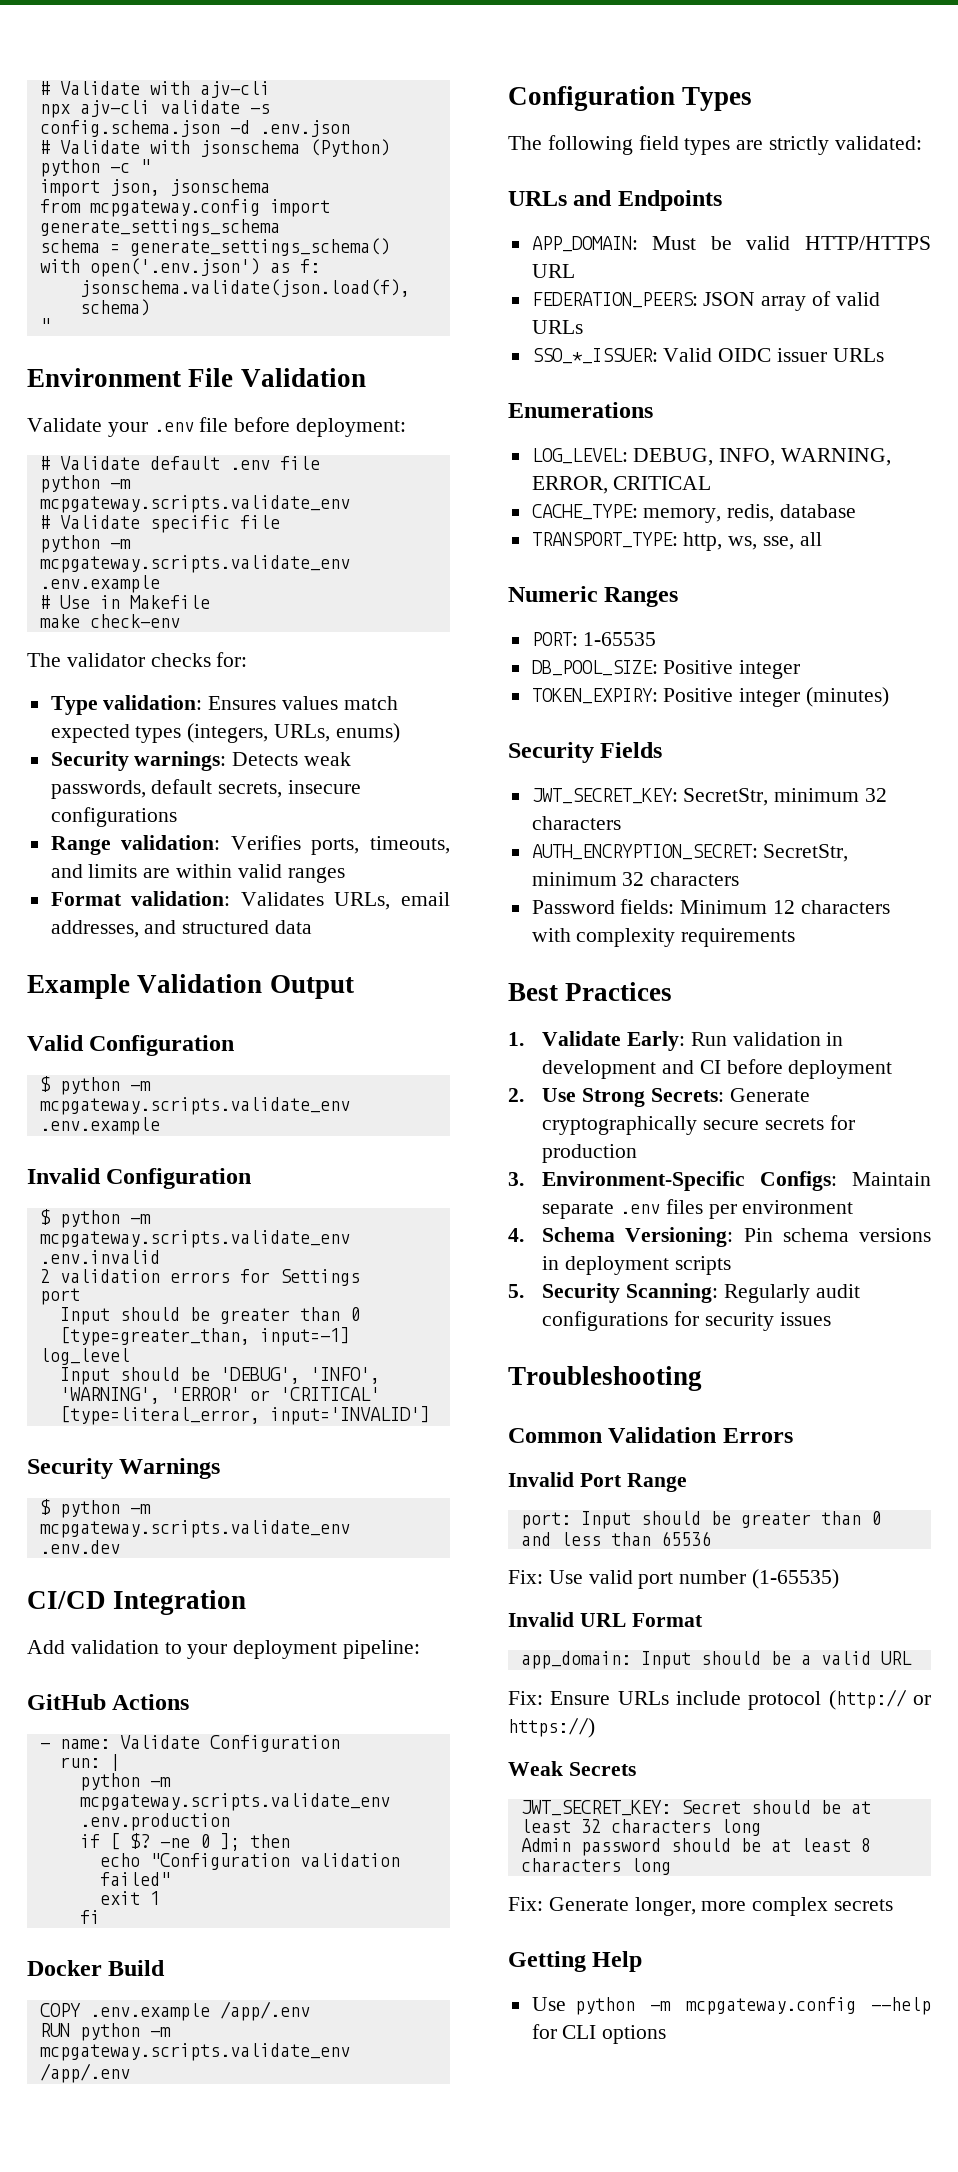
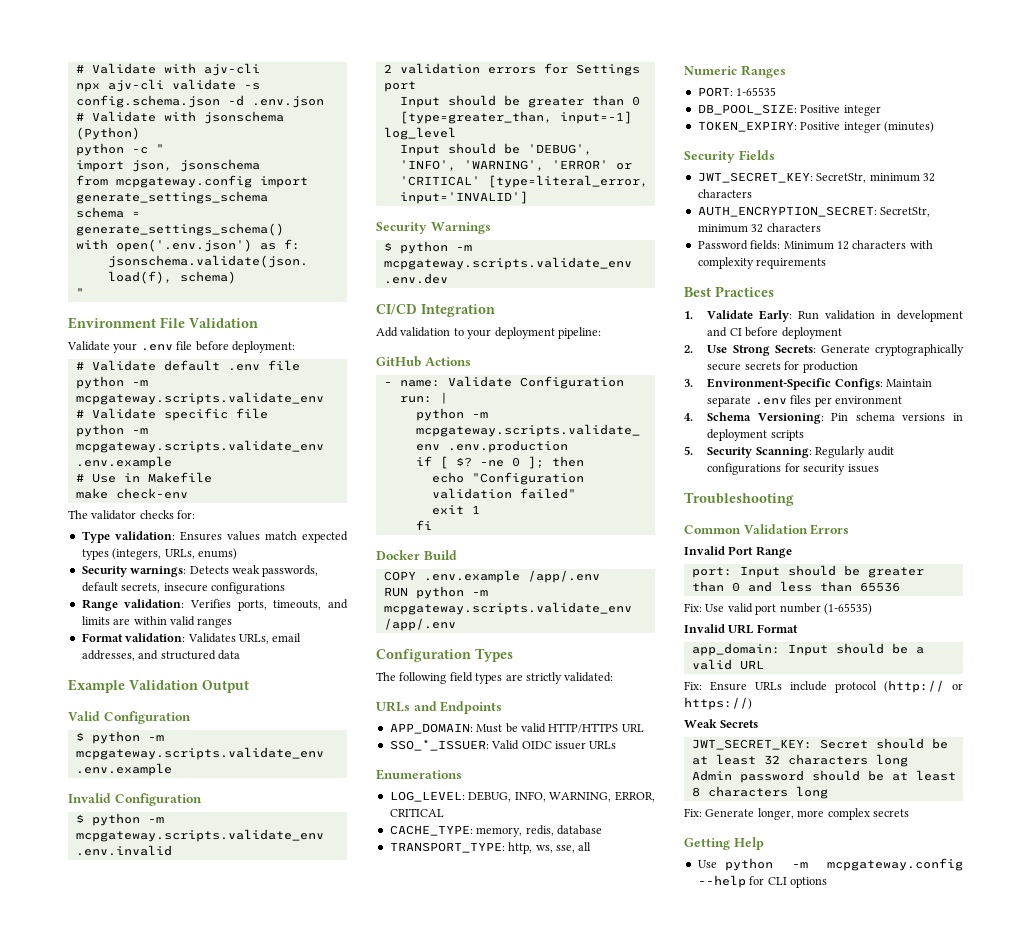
- FEDERATION_PEERS: JSON array of valid URLs

